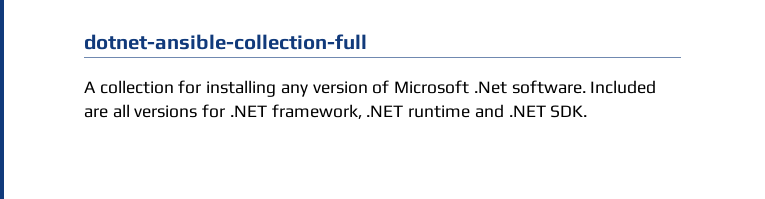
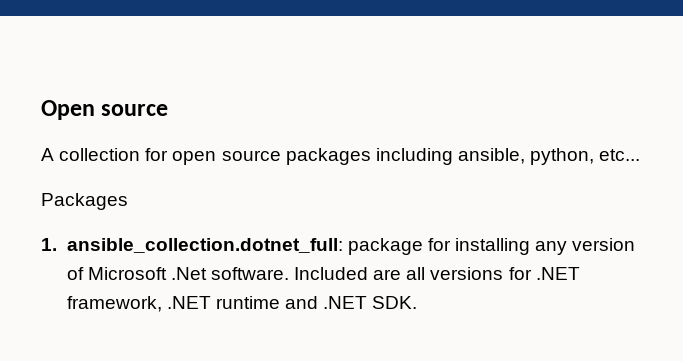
- dotnet-ansible-collection-full
+ Open source
- A collection for installing any version of Microsoft .Net software.
+ A collection for open source packages including ansible, python, etc...
+ Packages
+ 1. ansible_collection.dotnet_full: package for installing any version of Microsoft .Net software.

